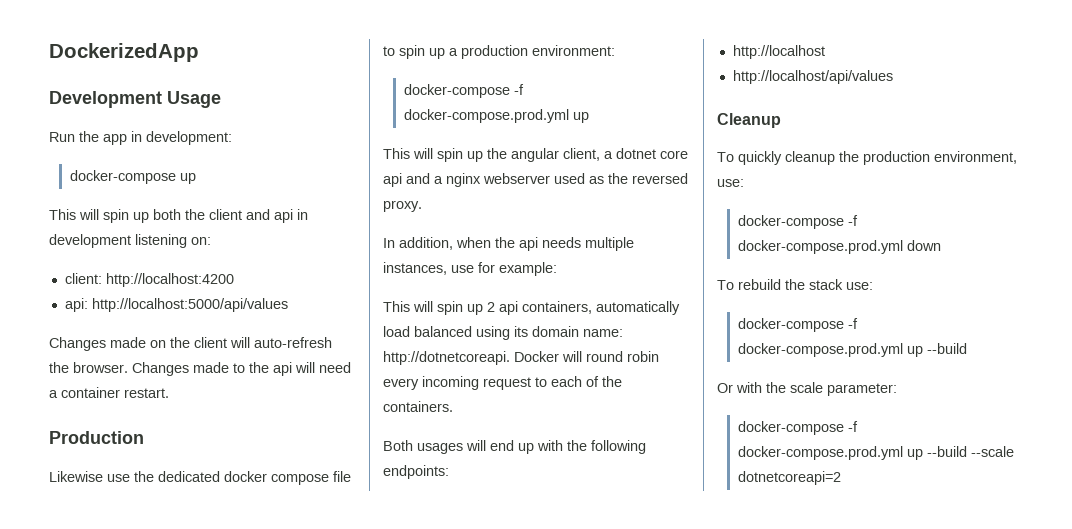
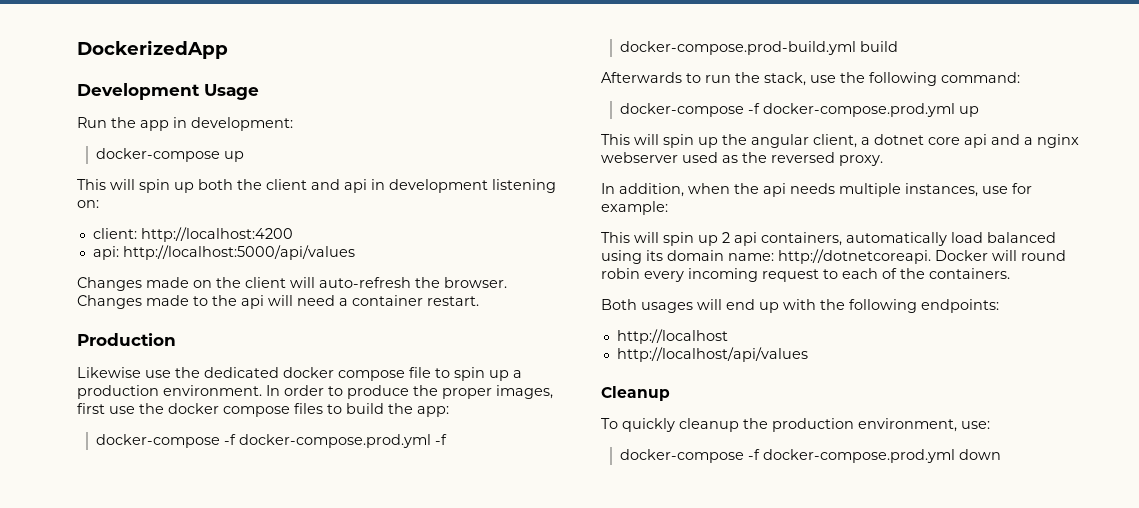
- Likewise use the dedicated docker compose file to spin up a production environment:
+ Likewise use the dedicated docker compose file to spin up a production environment. In order to produce the proper images, first use the docker compose files to build the app:
+ docker-compose -f docker-compose.prod.yml -f docker-compose.prod-build.yml build
+ Afterwards to run the stack, use the following command:
- To rebuild the stack use:
- docker-compose -f docker-compose.prod.yml up --build
- Or with the scale parameter:
- docker-compose -f docker-compose.prod.yml up --build --scale dotnetcoreapi=2

